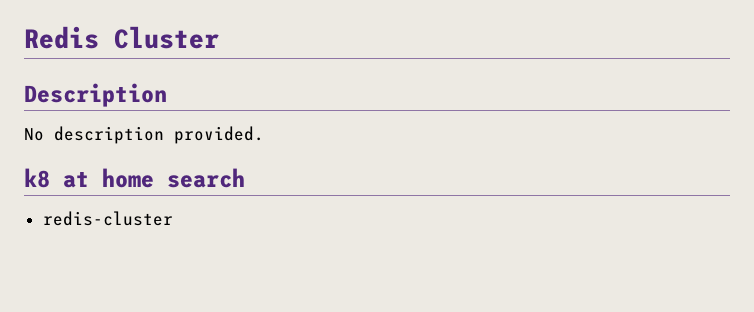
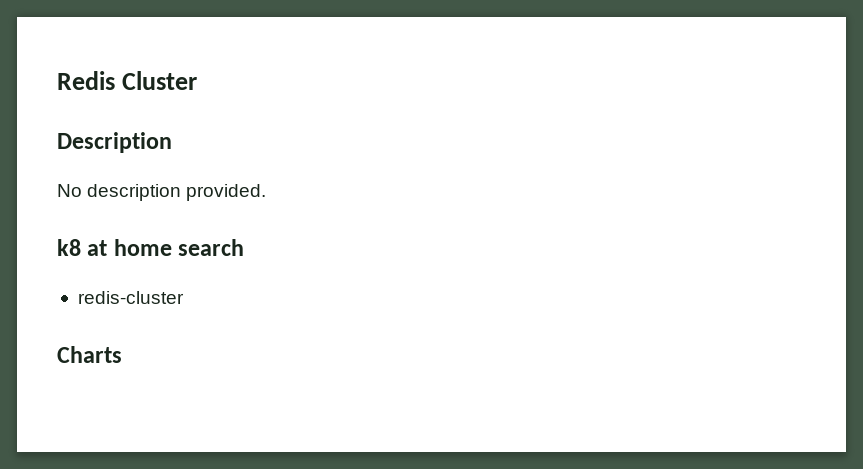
+ Charts

